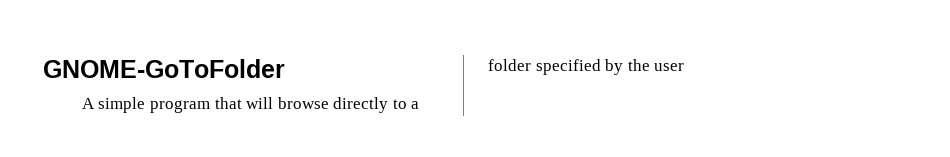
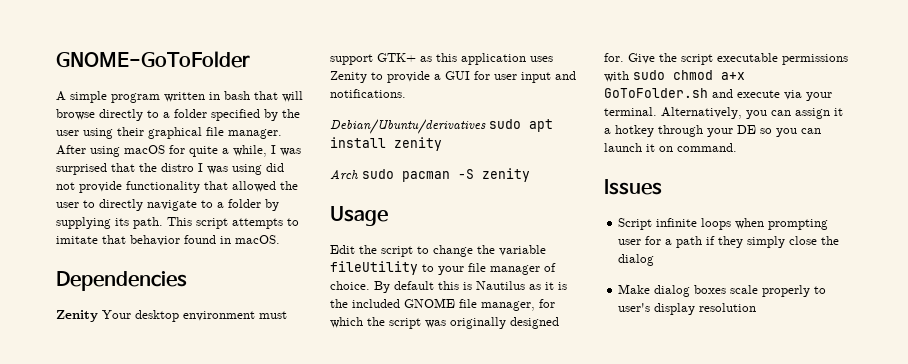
- A simple program that will browse directly to a folder specified by the user
+ A simple program written in bash that will browse directly to a folder specified by the user using their graphical file manager. After using macOS for quite a while, I was surprised that the distro I was using did not provide functionality that allowed the user to directly navigate to a folder by supplying its path. This script attempts to imitate that behavior found in macOS.
+ Dependencies
+ Zenity Your desktop environment must support GTK+ as this application uses Zenity to provide a GUI for user input and notifications.
+ Debian/Ubuntu/derivatives sudo apt install zenity
+ Arch sudo pacman -S zenity
+ Usage
+ Edit the script to change the variable fileUtility to your file manager of choice. By default this is Nautilus as it is the included GNOME file manager, for which the script was originally designed for. Give the script executable permissions with sudo chmod a+x GoToFolder.sh and execute via your terminal. Alternatively, you can assign it a hotkey through your DE so you can launch it on command.
+ Issues
+ Script infinite loops when prompting user for a path if they simply close the dialog
+ Make dialog boxes scale properly to user's display resolution

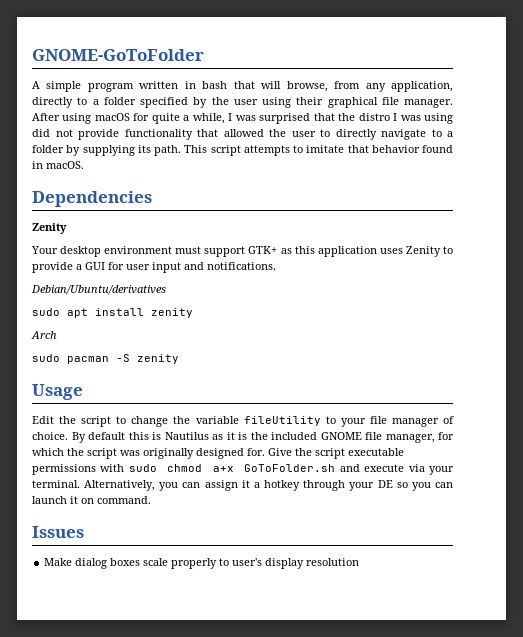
- A simple program written in bash that will browse directly to a folder specified by the user using their graphical file manager.
+ A simple program written in bash that will browse, from any application, directly to a folder specified by the user using their graphical file manager.
  Dependencies
- Zenity Your desktop environment must support GTK+ as this application uses Zenity to provide a GUI for user input and notifications.
+ Zenity
+ Your desktop environment must support GTK+ as this application uses Zenity to provide a GUI for user input and notifications.
- Debian/Ubuntu/derivatives sudo apt install zenity
+ Debian/Ubuntu/derivatives
+ sudo apt install zenity
- Arch sudo pacman -S zenity
+ Arch
+ sudo pacman -S zenity
- Script infinite loops when prompting user for a path if they simply close the dialog

